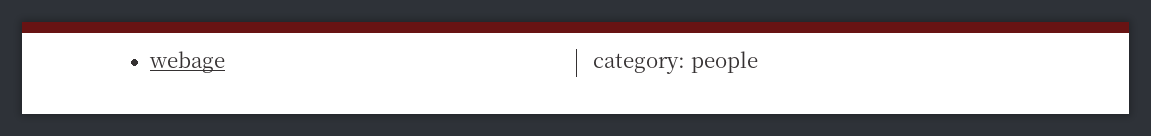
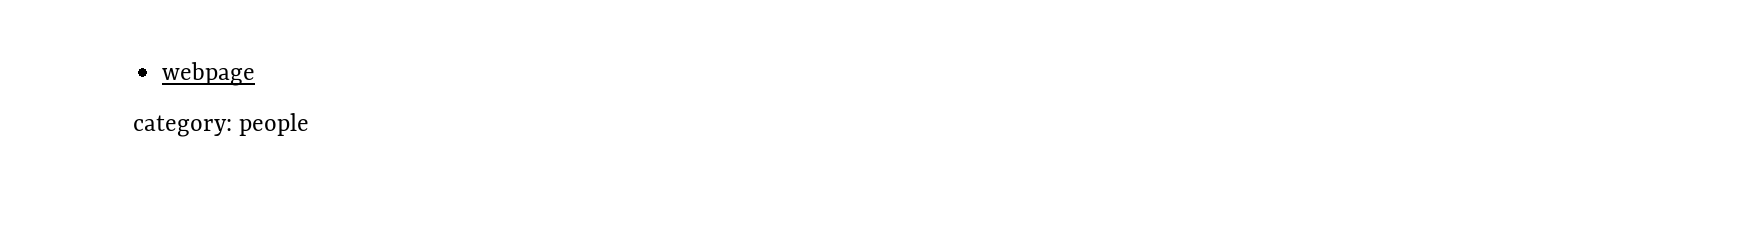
- webage
+ webpage

